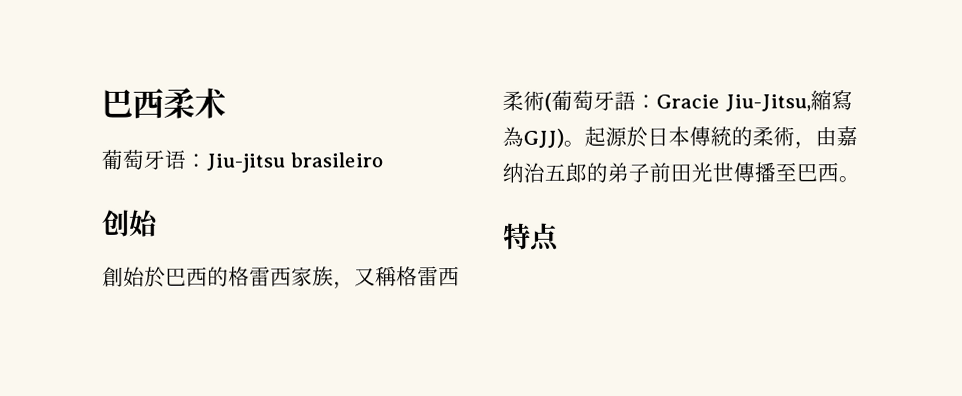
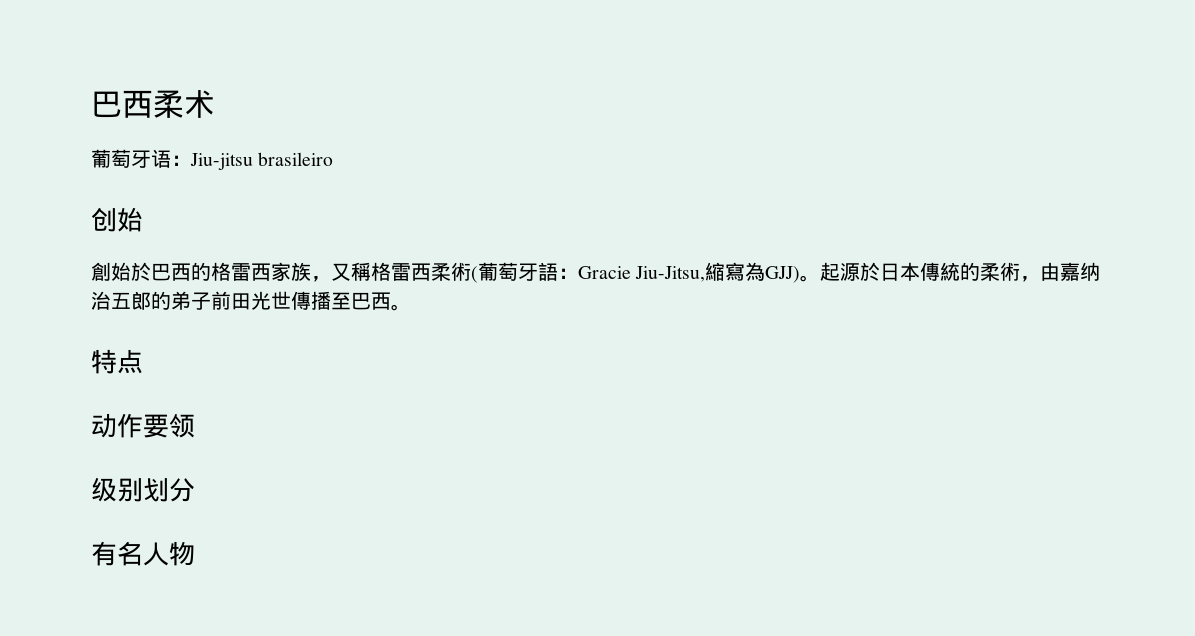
+ 动作要领
+ 级别划分
+ 有名人物

